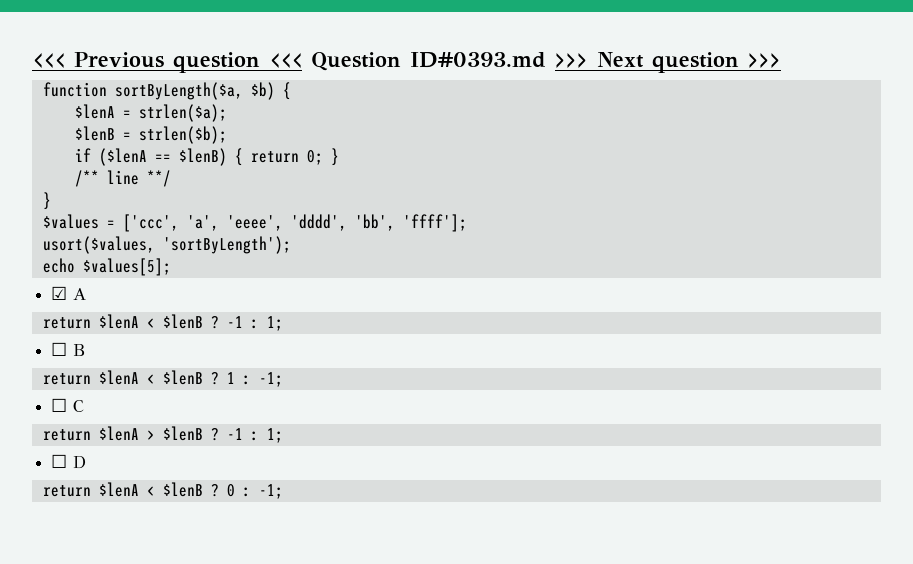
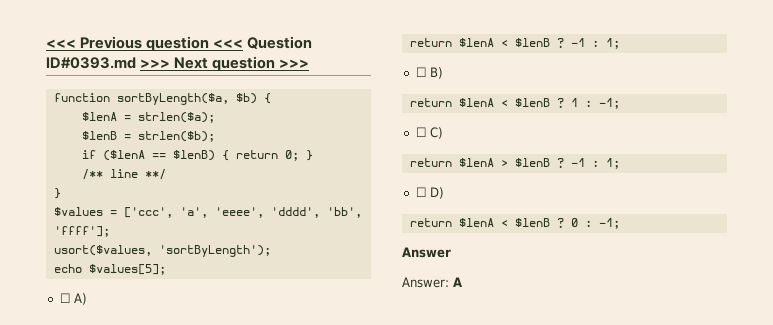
- ☑ A
+ ☐ A)
- ☐ B
+ ☐ B)
- ☐ C
+ ☐ C)
- ☐ D
+ ☐ D)
+ Answer
+ Answer: A

